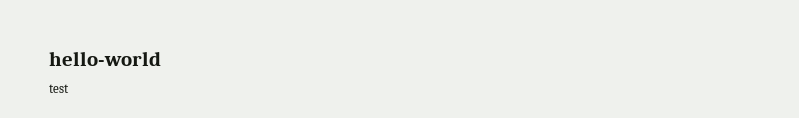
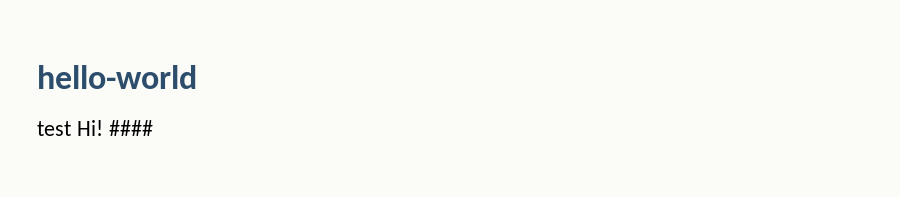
- test
+ test Hi! ####

